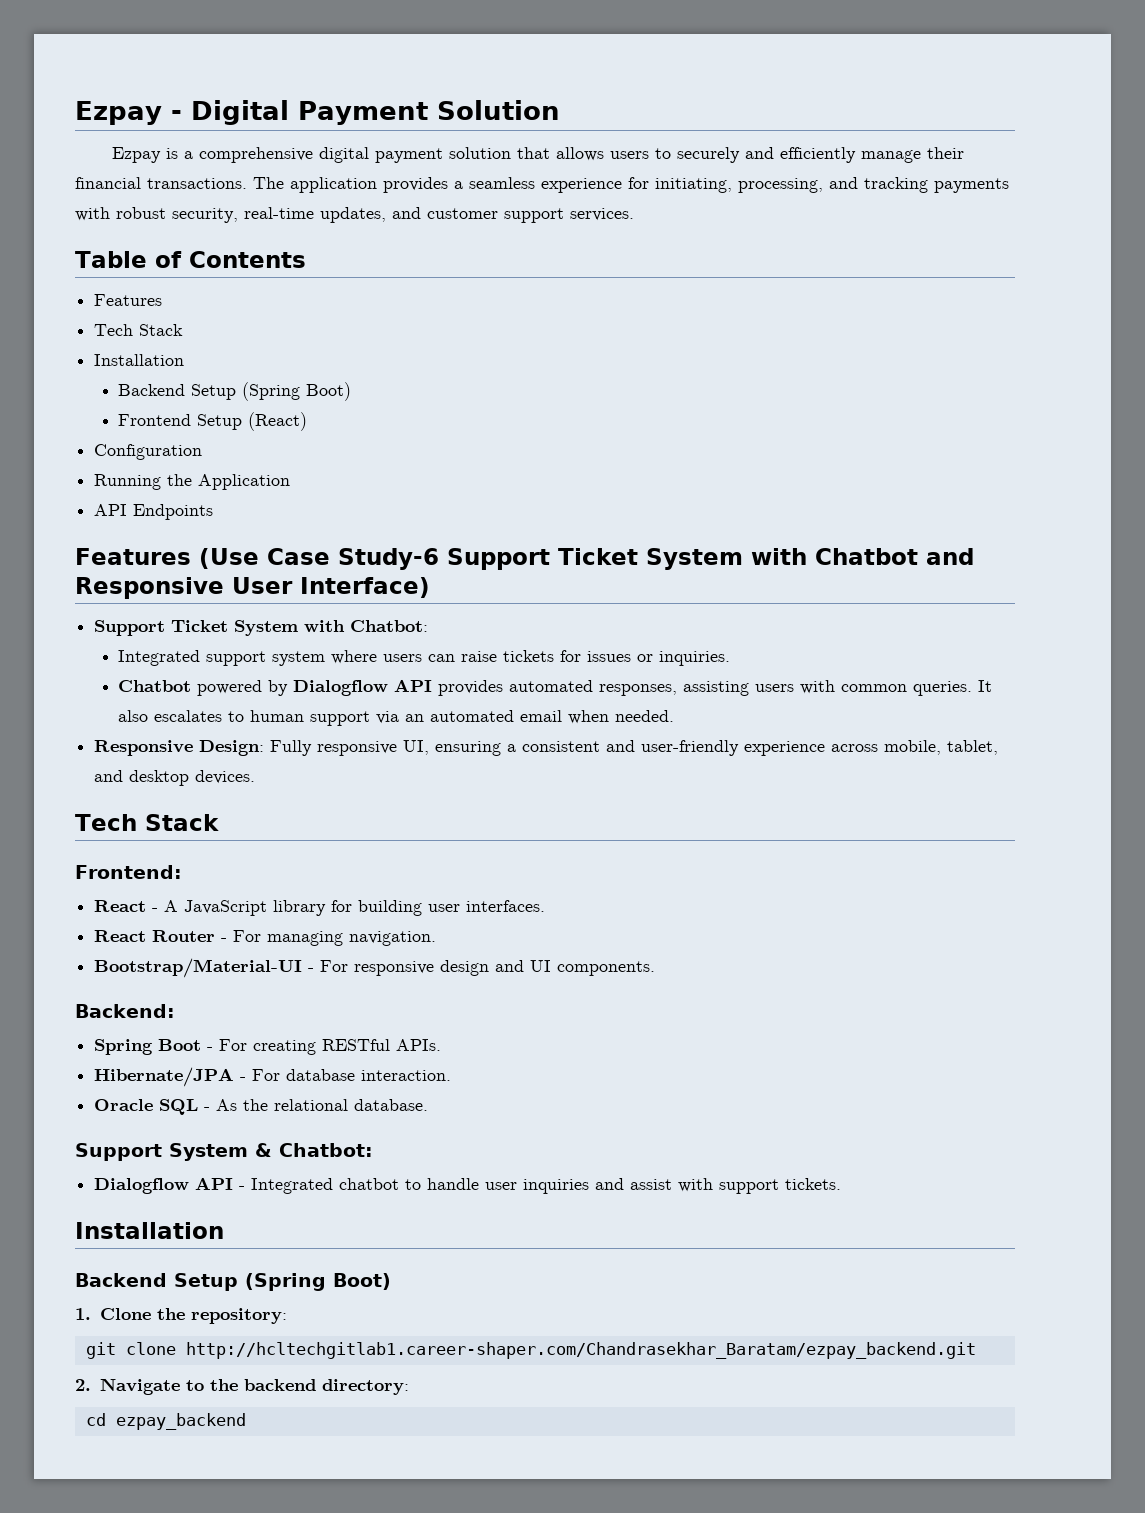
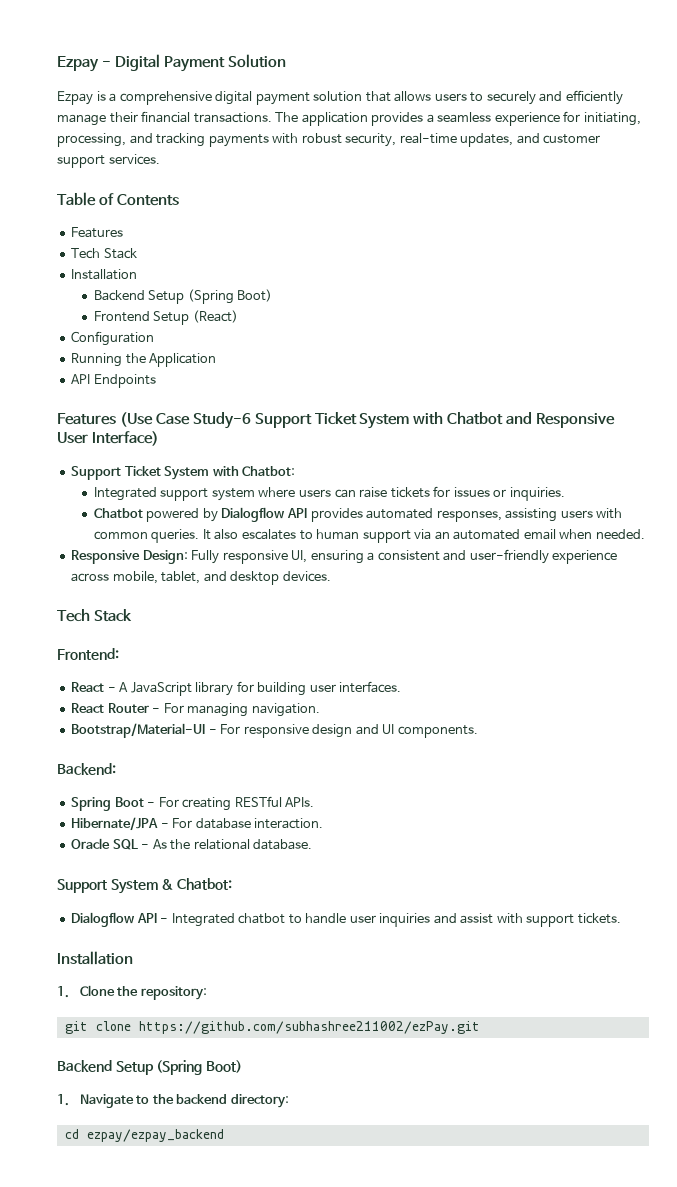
  Dialogflow API - Integrated chatbot to handle user inquiries and assist with support tickets.
  Installation
- Backend Setup (Spring Boot)
- git clone http://hcltechgitlab1.career-shaper.com/Chandrasekhar_Baratam/ezpay_backend.git
- 2. Navigate to the backend directory:
+ git clone https://github.com/subhashree211002/ezPay.git
+ Backend Setup (Spring Boot)
+ 1. Navigate to the backend directory:
- cd ezpay_backend
+ cd ezpay/ezpay_backend

